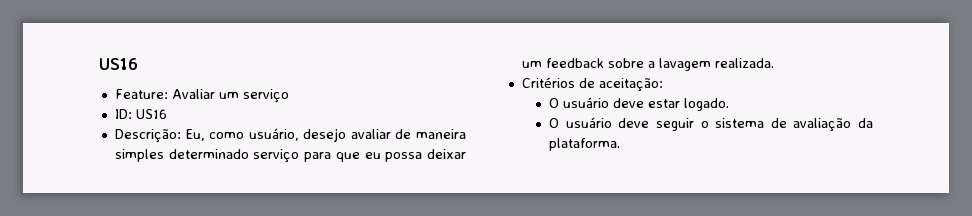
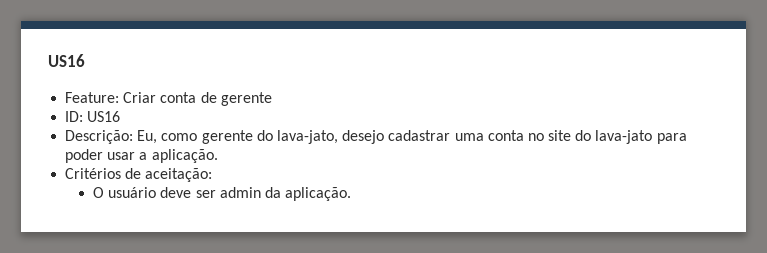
- Feature: Avaliar um serviço
+ Feature: Criar conta de gerente
- Descrição: Eu, como usuário, desejo avaliar de maneira simples determinado serviço para que eu possa deixar um feedback sobre a lavagem realizada.
+ Descrição: Eu, como gerente do lava-jato, desejo cadastrar uma conta no site do lava-jato para poder usar a aplicação.
- O usuário deve estar logado.
- O usuário deve seguir o sistema de avaliação da plataforma.
+ O usuário deve ser admin da aplicação.

